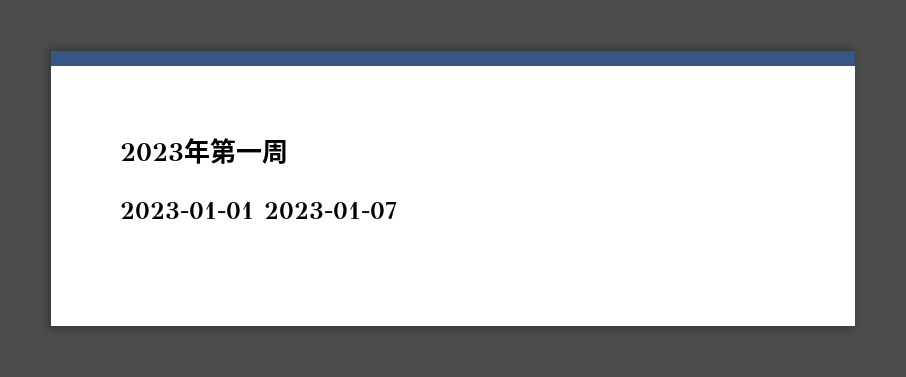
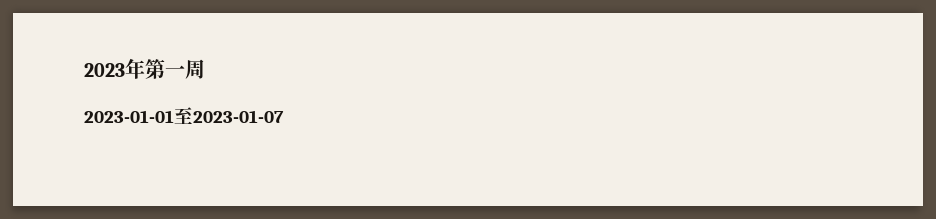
- 2023-01-01 2023-01-07
+ 2023-01-01至2023-01-07

